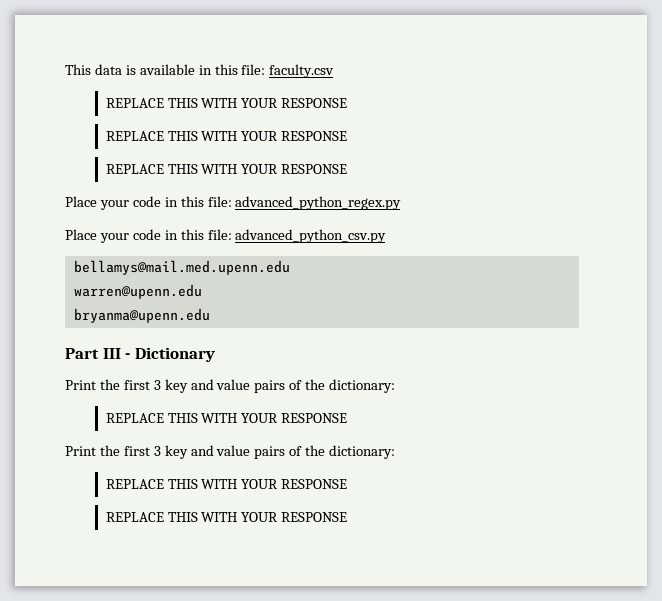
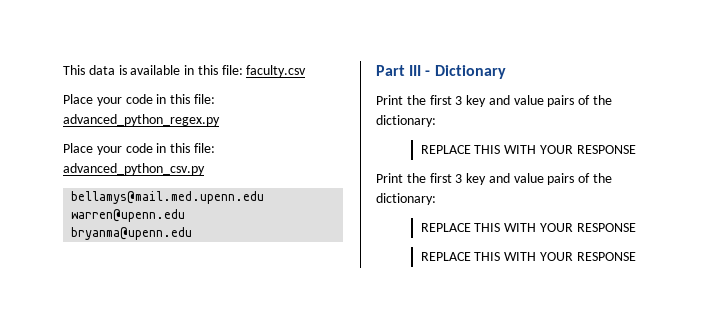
  This data is available in this file: faculty.csv
- REPLACE THIS WITH YOUR RESPONSE
- REPLACE THIS WITH YOUR RESPONSE
- REPLACE THIS WITH YOUR RESPONSE

